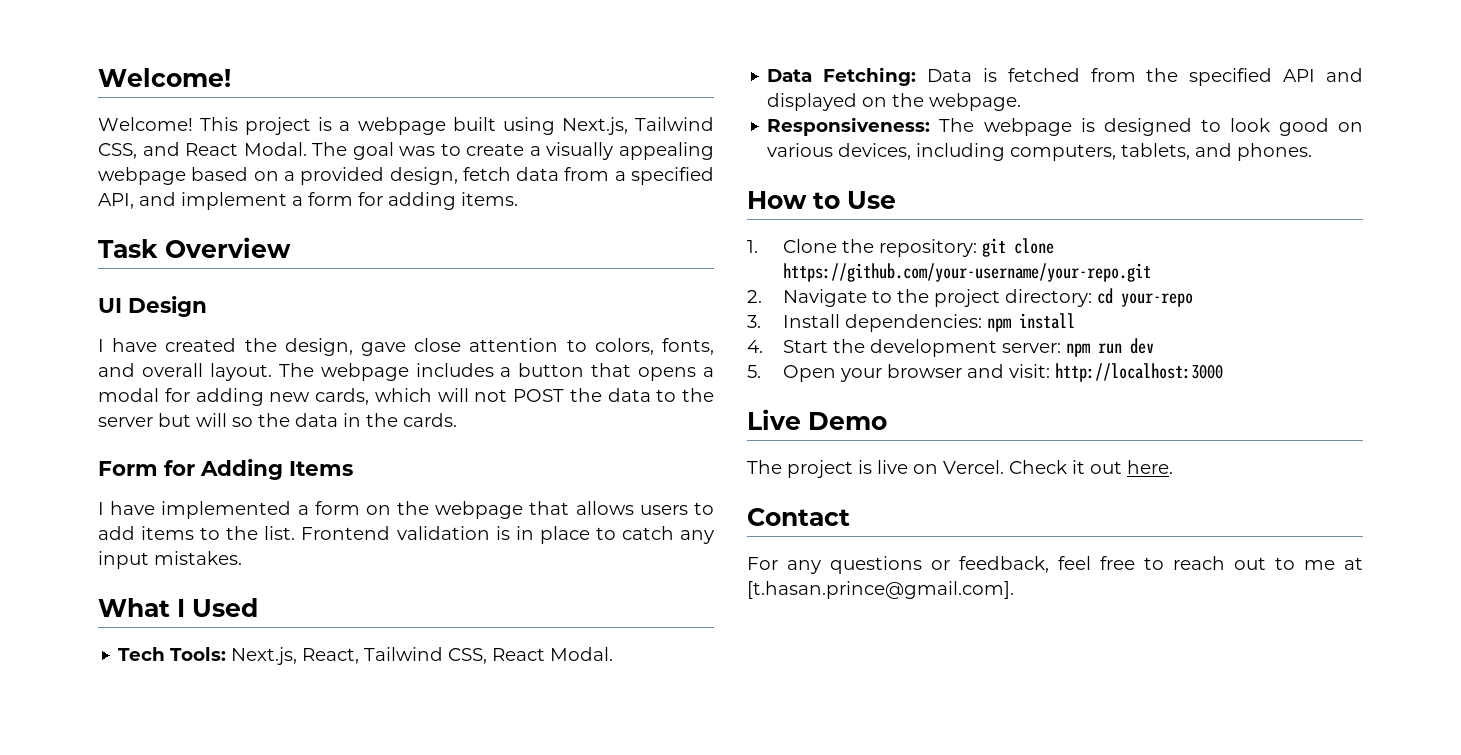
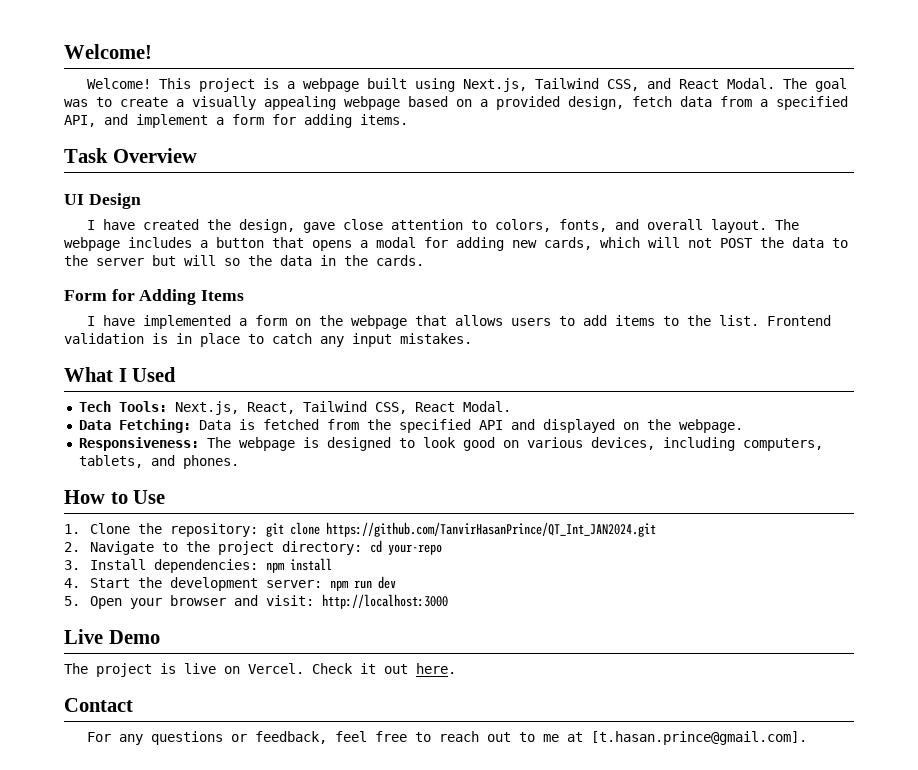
- 1. Clone the repository: git clone https://github.com/your-username/your-repo.git
+ 1. Clone the repository: git clone https://github.com/TanvirHasanPrince/QT_Int_JAN2024.git

